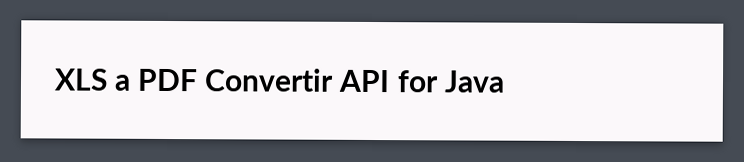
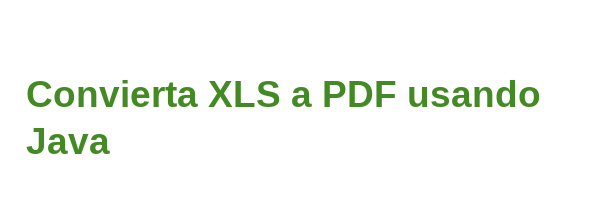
- XLS a PDF Convertir API for Java
+ Convierta XLS a PDF usando Java

